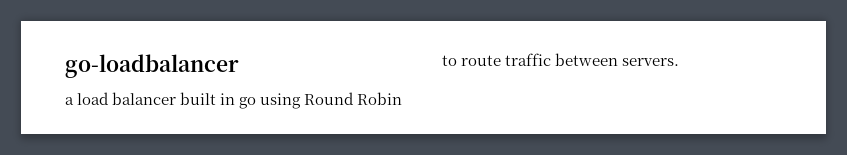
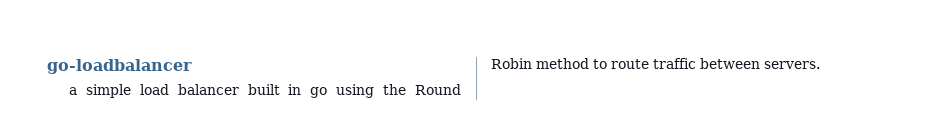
- a load balancer built in go using Round Robin to route traffic between servers.
+ a simple load balancer built in go using the Round Robin method to route traffic between servers.

